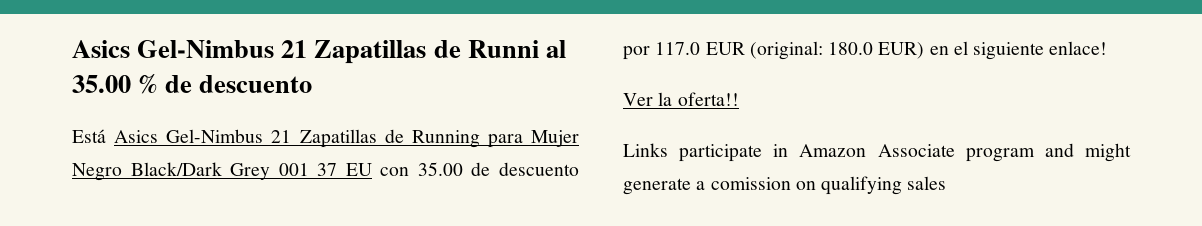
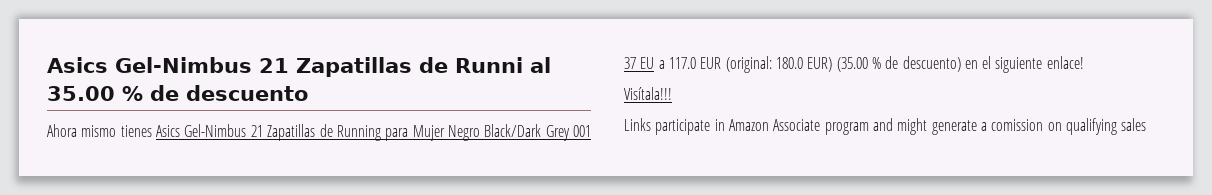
- Está Asics Gel-Nimbus 21 Zapatillas de Running para Mujer Negro Black/Dark Grey 001 37 EU con 35.00 de descuento por 117.0 EUR (original: 180.0 EUR) en el siguiente enlace!
+ Ahora mismo tienes Asics Gel-Nimbus 21 Zapatillas de Running para Mujer Negro Black/Dark Grey 001 37 EU a 117.0 EUR (original: 180.0 EUR) (35.00 % de descuento) en el siguiente enlace!
- Ver la oferta!!
+ Visítala!!!

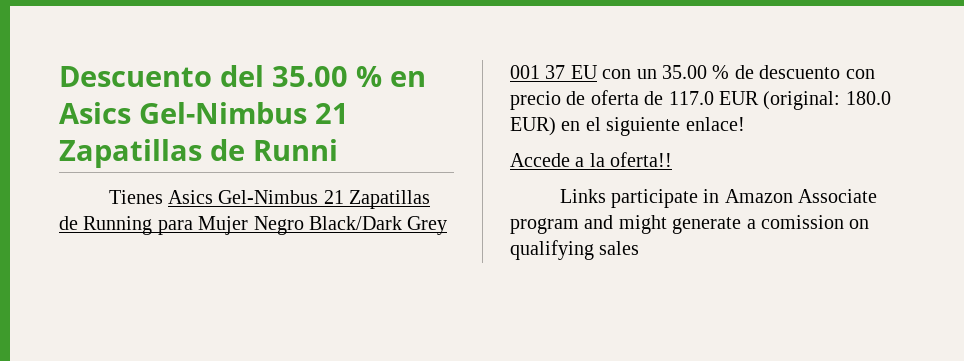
- Asics Gel-Nimbus 21 Zapatillas de Runni al 35.00 % de descuento
- Ahora mismo tienes Asics Gel-Nimbus 21 Zapatillas de Running para Mujer Negro Black/Dark Grey 001 37 EU a 117.0 EUR (original: 180.0 EUR) (35.00 % de descuento) en el siguiente enlace!
+ Descuento del 35.00 % en Asics Gel-Nimbus 21 Zapatillas de Runni
+ Tienes Asics Gel-Nimbus 21 Zapatillas de Running para Mujer Negro Black/Dark Grey 001 37 EU con un 35.00 % de descuento con precio de oferta de 117.0 EUR (original: 180.0 EUR) en el siguiente enlace!
- Visítala!!!
+ Accede a la oferta!!

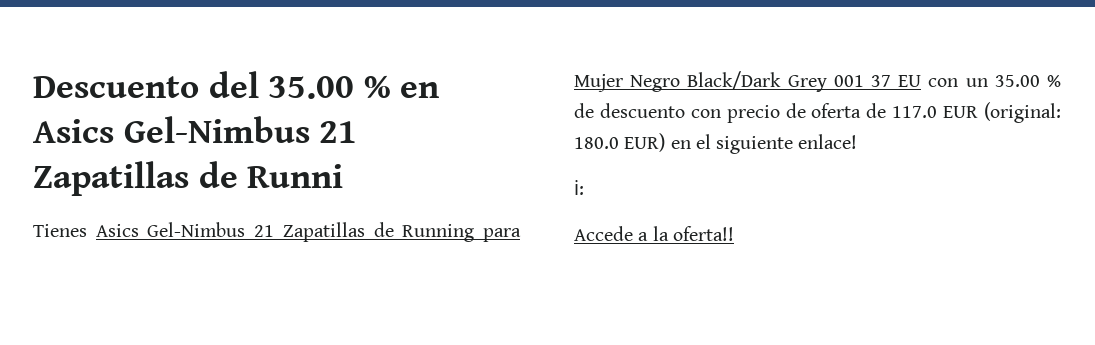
+ ℹ:
- Links participate in Amazon Associate program and might generate a comission on qualifying sales

